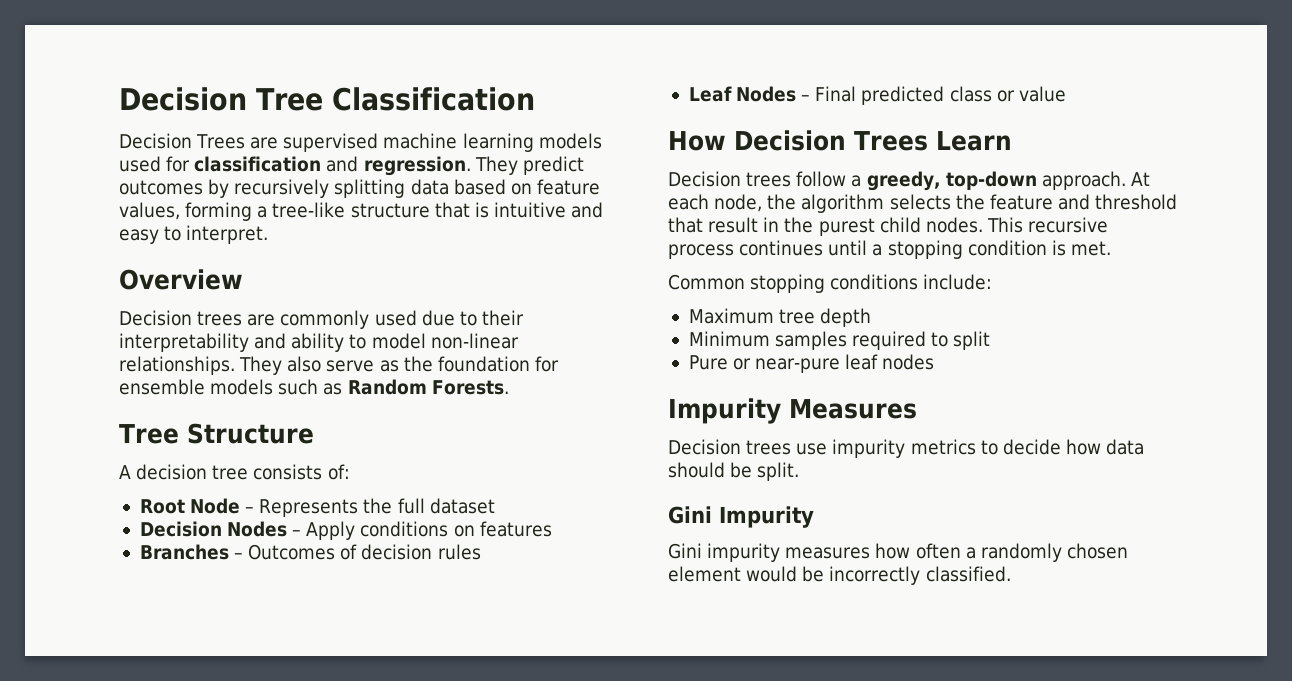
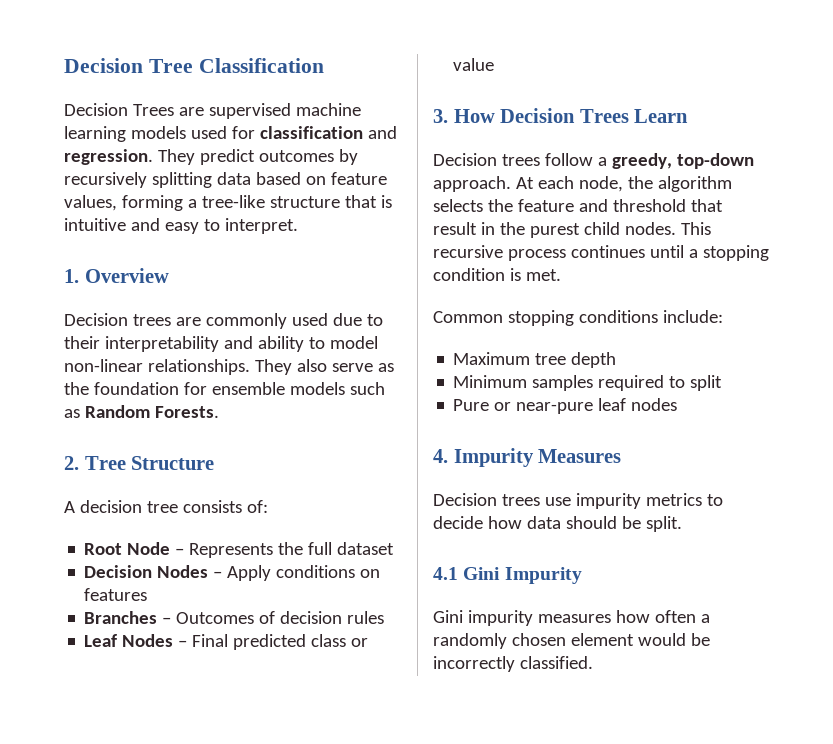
- Overview
+ 1. Overview
- Tree Structure
+ 2. Tree Structure
- How Decision Trees Learn
+ 3. How Decision Trees Learn
- Impurity Measures
+ 4. Impurity Measures
- Gini Impurity
+ 4.1 Gini Impurity

